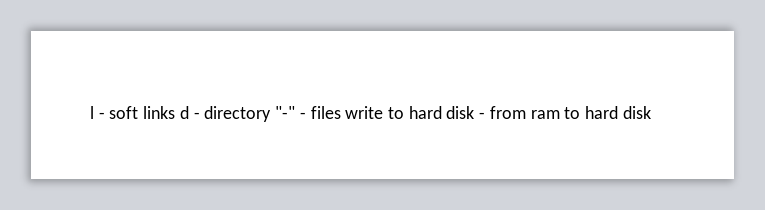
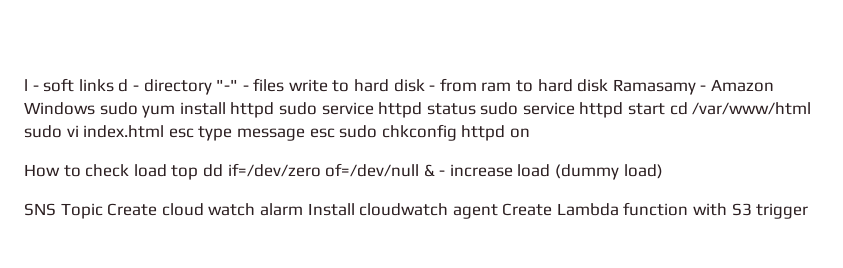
- l - soft links d - directory "-" - files write to hard disk - from ram to hard disk
+ l - soft links d - directory "-" - files write to hard disk - from ram to hard disk Ramasamy - Amazon Windows sudo yum install httpd sudo service httpd status sudo service httpd start cd /var/www/html sudo vi index.html esc type message esc sudo chkconfig httpd on
+ How to check load top dd if=/dev/zero of=/dev/null & - increase load (dummy load)
+ SNS Topic Create cloud watch alarm Install cloudwatch agent Create Lambda function with S3 trigger

